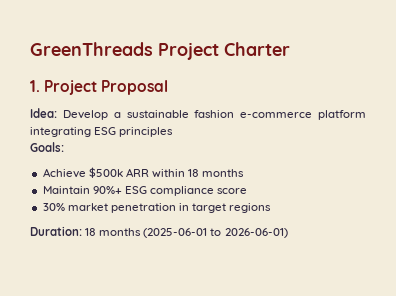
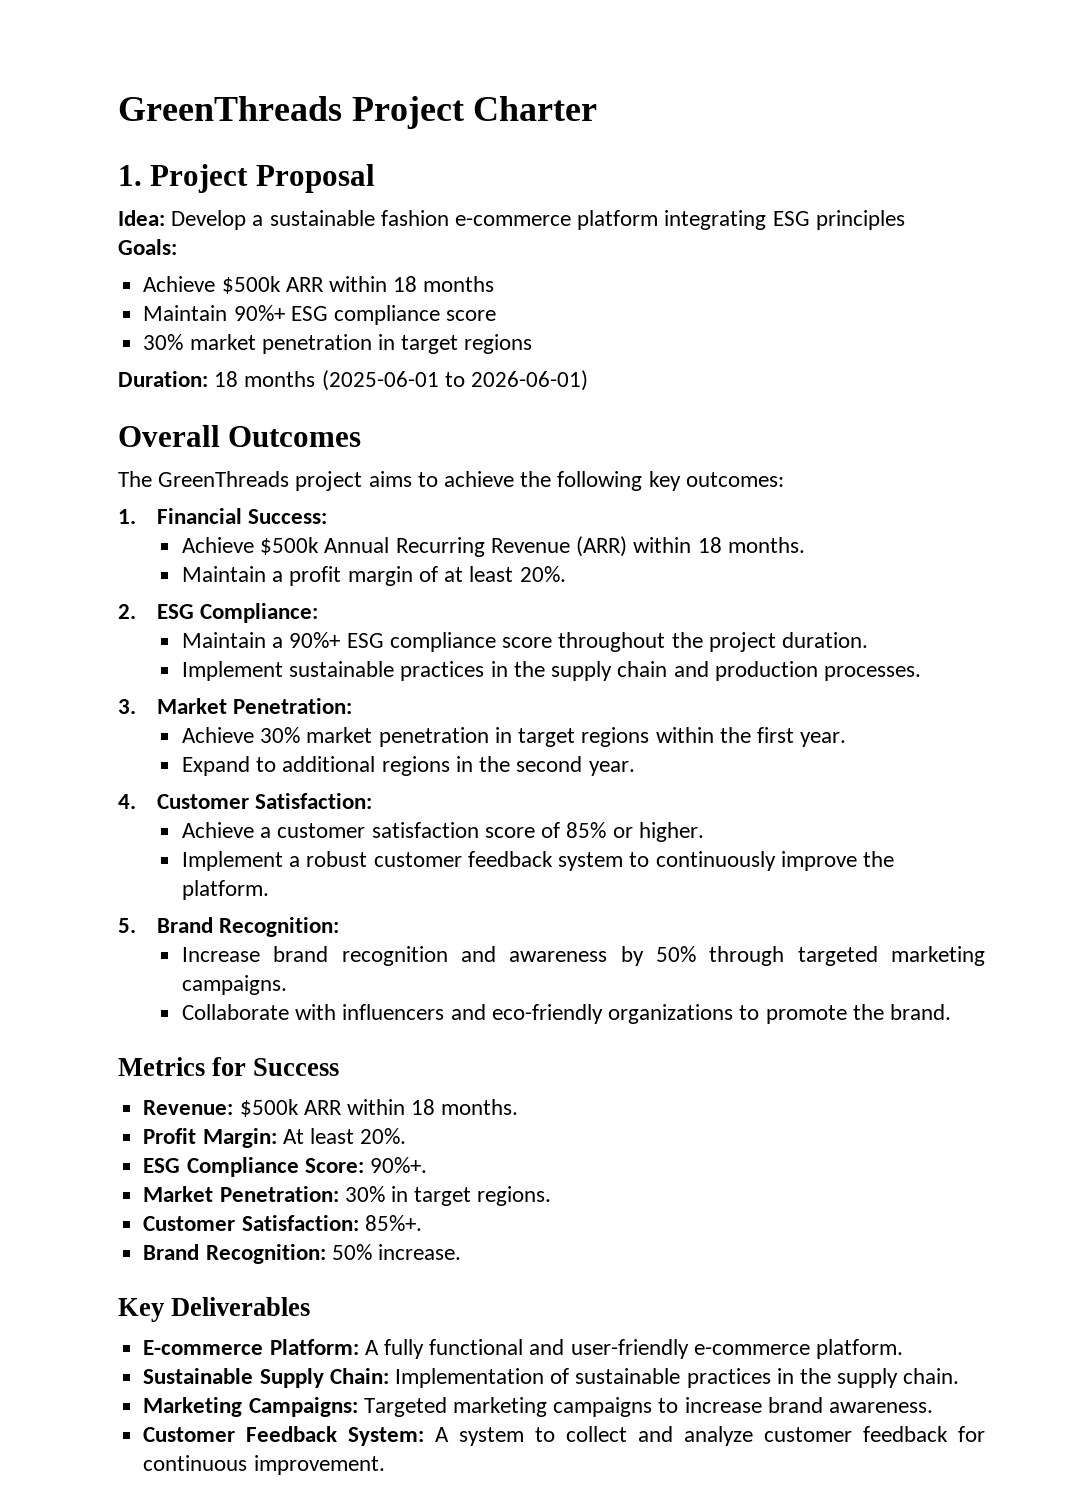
+ Overall Outcomes
+ The GreenThreads project aims to achieve the following key outcomes:
+ 1. Financial Success:
+ Achieve $500k Annual Recurring Revenue (ARR) within 18 months.
+ Maintain a profit margin of at least 20%.
+ 2. ESG Compliance:
+ Maintain a 90%+ ESG compliance score throughout the project duration.
+ Implement sustainable practices in the supply chain and production processes.
+ 3. Market Penetration:
+ Achieve 30% market penetration in target regions within the first year.
+ Expand to additional regions in the second year.
+ 4. Customer Satisfaction:
+ Achieve a customer satisfaction score of 85% or higher.
+ Implement a robust customer feedback system to continuously improve the platform.
+ 5. Brand Recognition:
+ Increase brand recognition and awareness by 50% through targeted marketing campaigns.
+ Collaborate with influencers and eco-friendly organizations to promote the brand.
+ Metrics for Success
+ Revenue: $500k ARR within 18 months.
+ Profit Margin: At least 20%.
+ ESG Compliance Score: 90%+.
+ Market Penetration: 30% in target regions.
+ Customer Satisfaction: 85%+.
+ Brand Recognition: 50% increase.
+ Key Deliverables
+ E-commerce Platform: A fully functional and user-friendly e-commerce platform.
+ Sustainable Supply Chain: Implementation of sustainable practices in the supply chain.
+ Marketing Campaigns: Targeted marketing campaigns to increase brand awareness.
+ Customer Feedback System: A system to collect and analyze customer feedback for continuous improvement.

